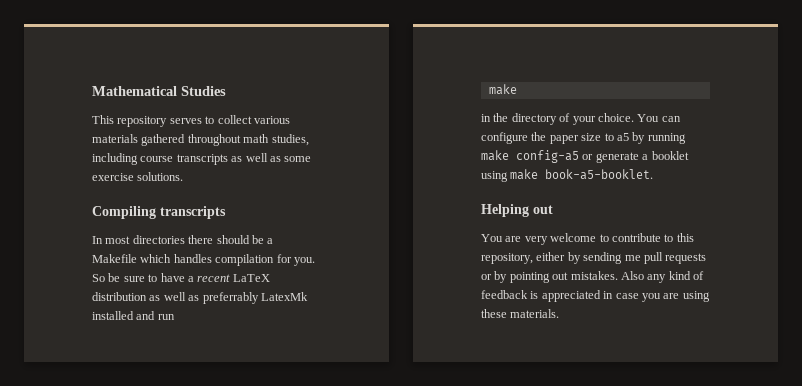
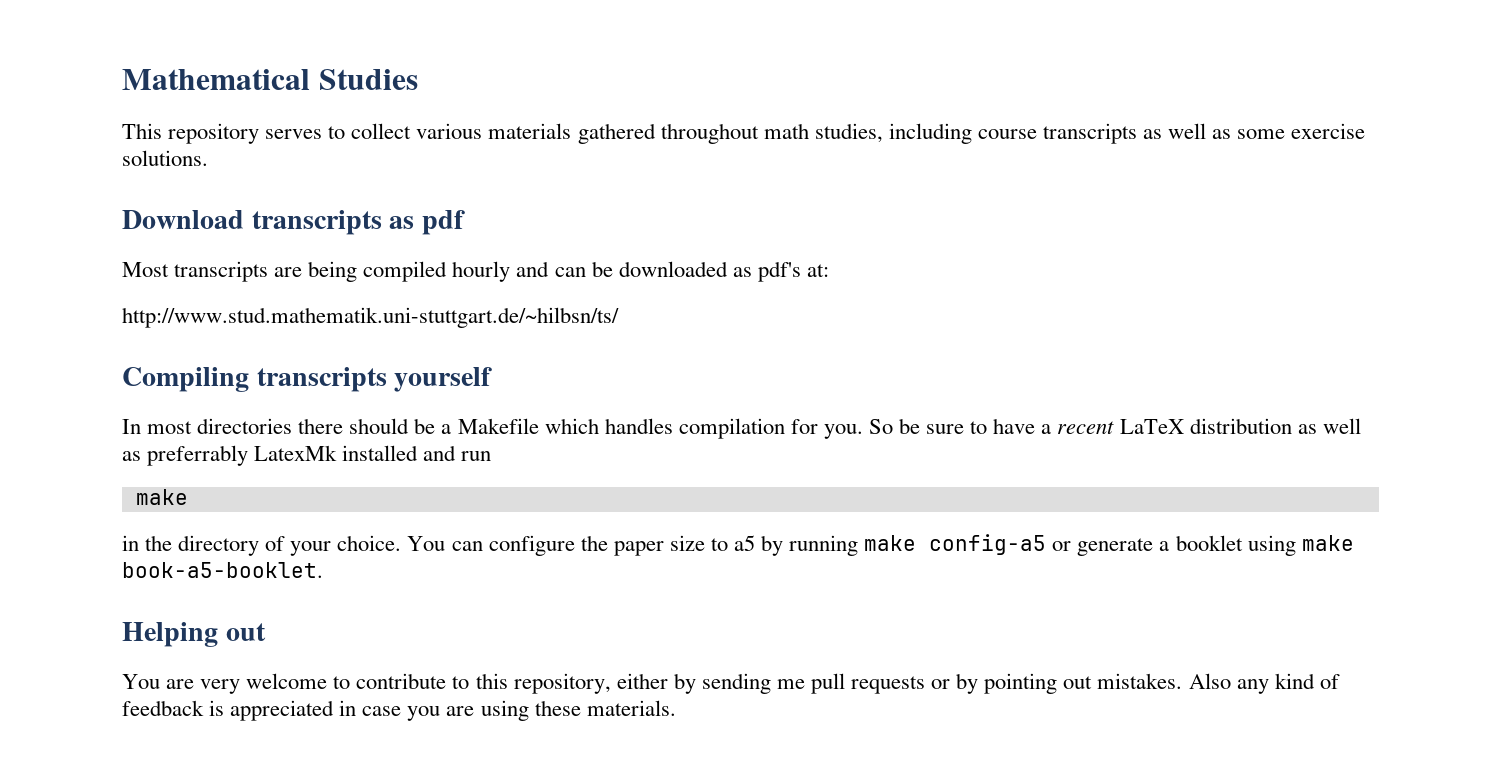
+ Download transcripts as pdf
+ Most transcripts are being compiled hourly and can be downloaded as pdf's at:
+ http://www.stud.mathematik.uni-stuttgart.de/~hilbsn/ts/
- Compiling transcripts
+ Compiling transcripts yourself

